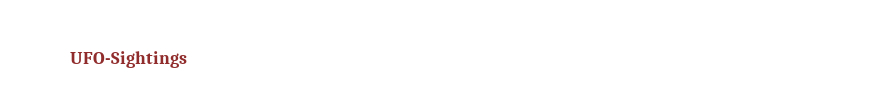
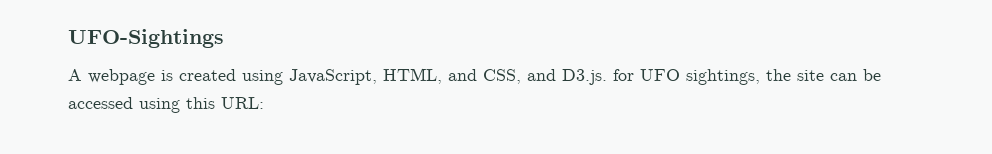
+ A webpage is created using JavaScript, HTML, and CSS, and D3.js. for UFO sightings, the site can be accessed using this URL:

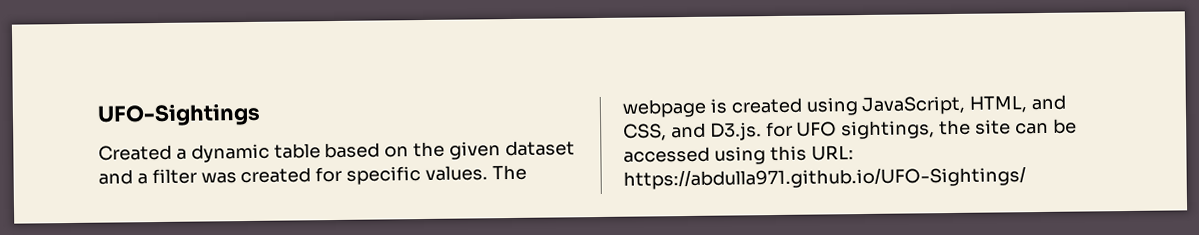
- A webpage is created using JavaScript, HTML, and CSS, and D3.js. for UFO sightings, the site can be accessed using this URL:
+ Created a dynamic table based on the given dataset and a filter was created for specific values. The webpage is created using JavaScript, HTML, and CSS, and D3.js. for UFO sightings, the site can be accessed using this URL: https://abdulla971.github.io/UFO-Sightings/

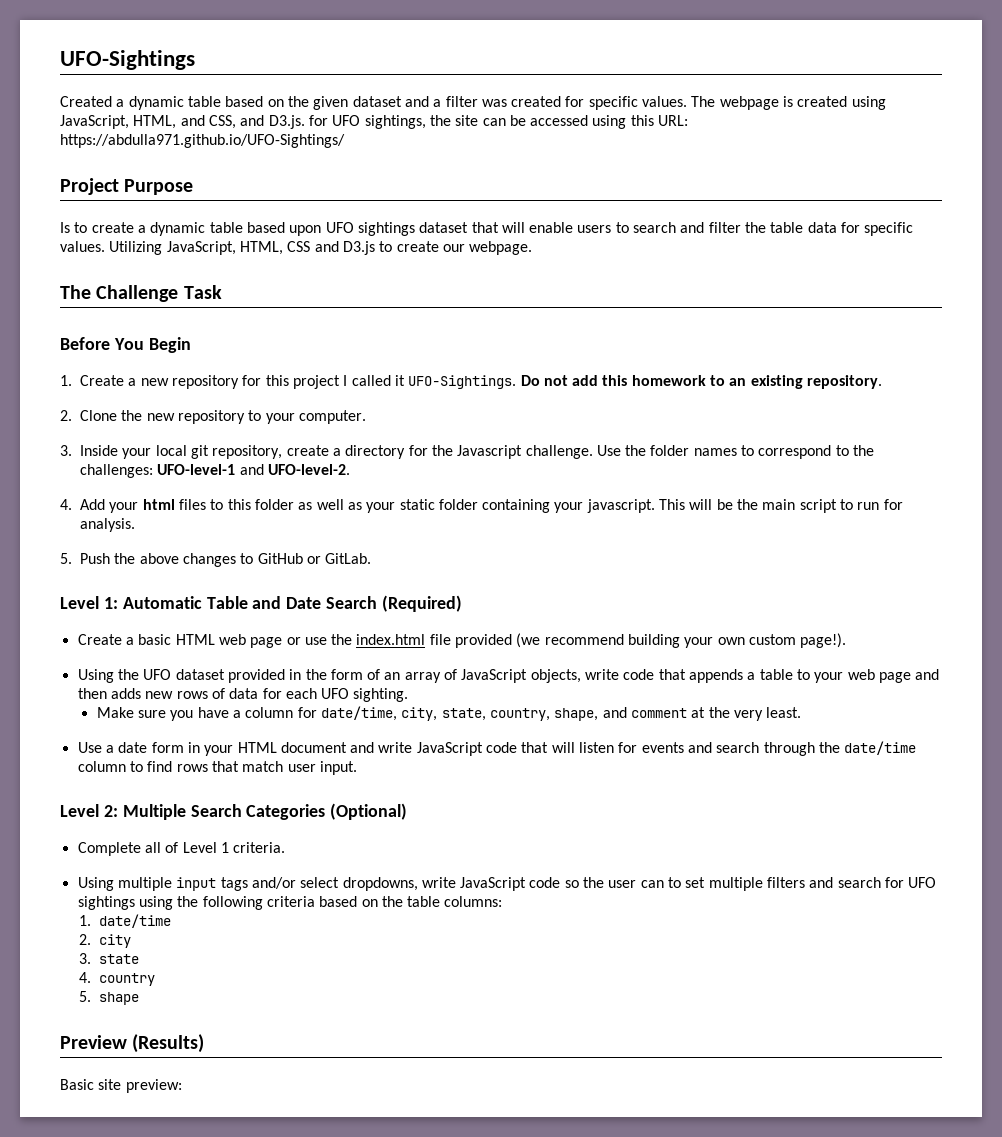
+ Project Purpose
+ Is to create a dynamic table based upon UFO sightings dataset that will enable users to search and filter the table data for specific values. Utilizing JavaScript, HTML, CSS and D3.js to create our webpage.
+ The Challenge Task
+ Before You Begin
+ 1. Create a new repository for this project I called it UFO-Sightings. Do not add this homework to an existing repository.
+ 2. Clone the new repository to your computer.
+ 3. Inside your local git repository, create a directory for the Javascript challenge. Use the folder names to correspond to the challenges: UFO-level-1 and UFO-level-2.
+ 4. Add your html files to this folder as well as your static folder containing your javascript. This will be the main script to run for analysis.
+ 5. Push the above changes to GitHub or GitLab.
+ Level 1: Automatic Table and Date Search (Required)
+ Create a basic HTML web page or use the index.html file provided (we recommend building your own custom page!).
+ Using the UFO dataset provided in the form of an array of JavaScript objects, write code that appends a table to your web page and then adds new rows of data for each UFO sighting.
+ Make sure you have a column for date/time, city, state, country, shape, and comment at the very least.
+ Use a date form in your HTML document and write JavaScript code that will listen for events and search through the date/time column to find rows that match user input.
+ Level 2: Multiple Search Categories (Optional)
+ Complete all of Level 1 criteria.
+ Using multiple input tags and/or select dropdowns, write JavaScript code so the user can to set multiple filters and search for UFO sightings using the following criteria based on the table columns:
+ 1. date/time
+ 2. city
+ 3. state
+ 4. country
+ 5. shape
+ Preview (Results)
+ Basic site preview:

